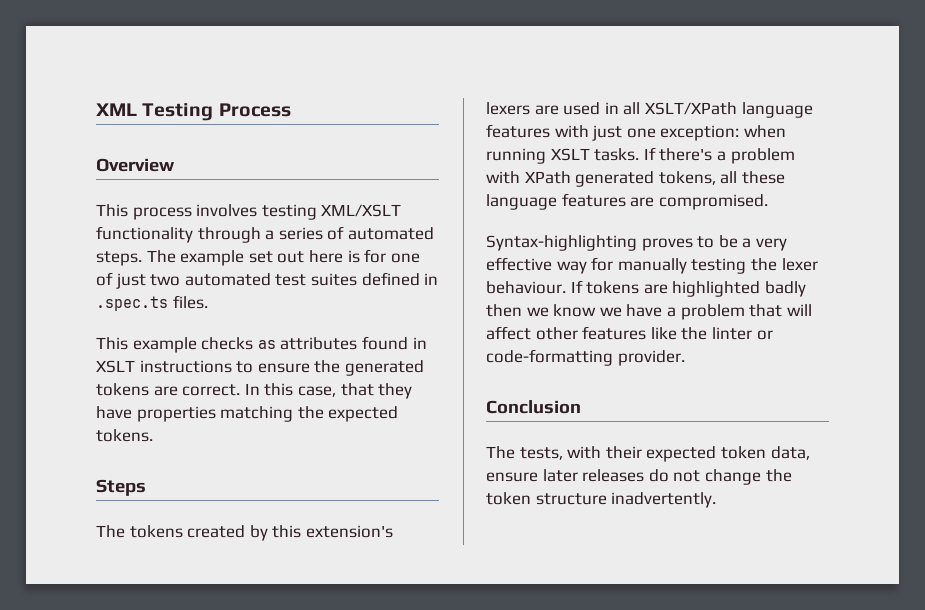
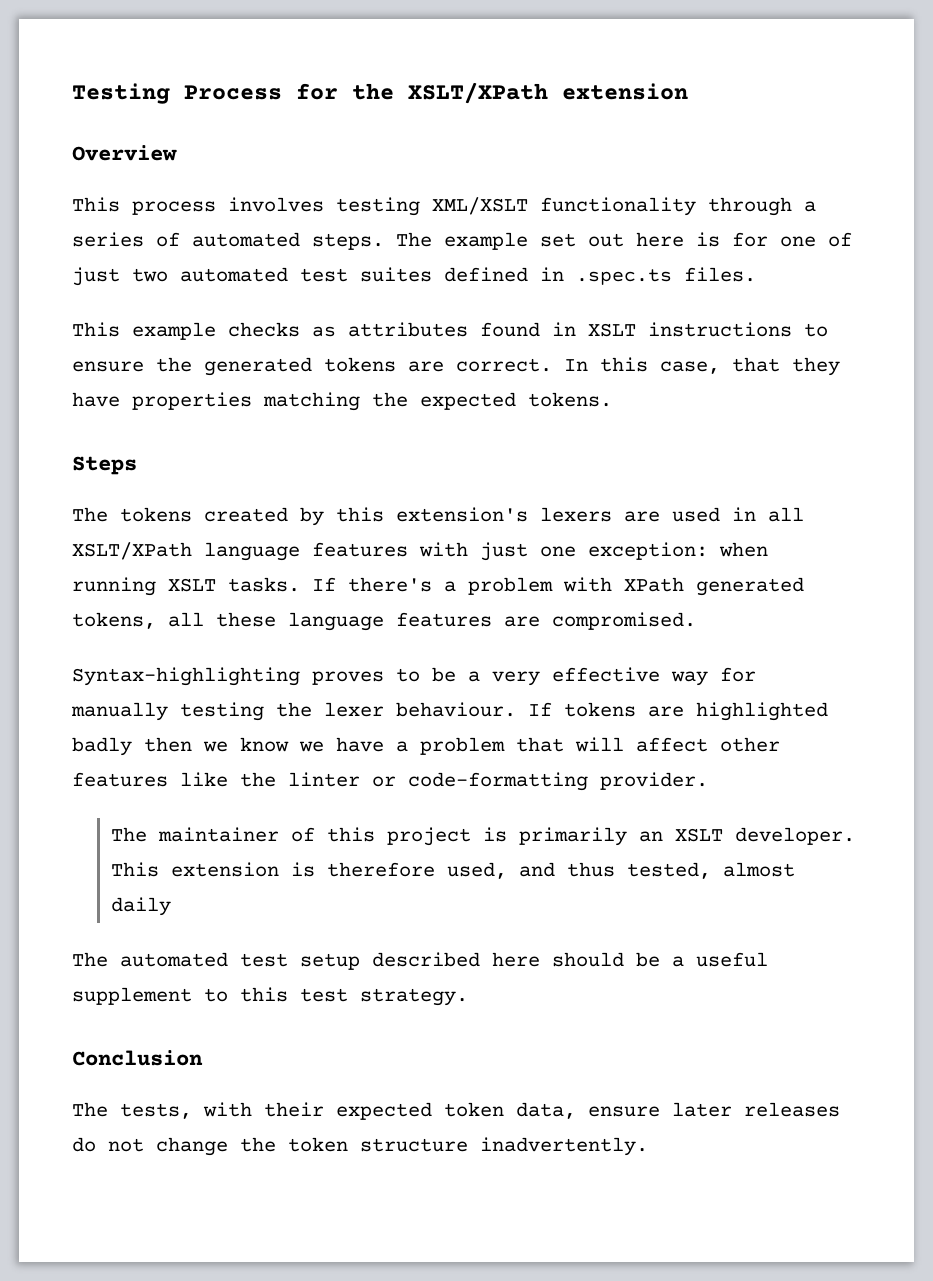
- XML Testing Process
+ Testing Process for the XSLT/XPath extension
+ The maintainer of this project is primarily an XSLT developer. This extension is therefore used, and thus tested, almost daily
+ The automated test setup described here should be a useful supplement to this test strategy.

